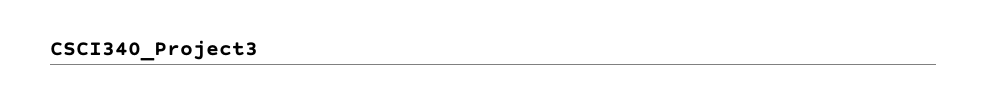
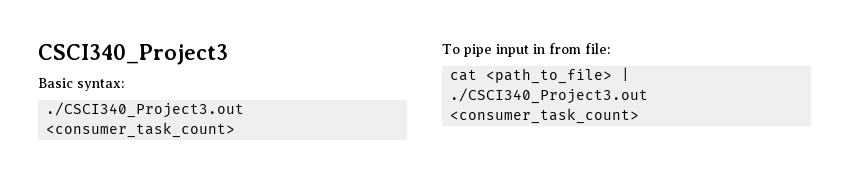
+ Basic syntax:
+ ./CSCI340_Project3.out <consumer_task_count>
+ To pipe input in from file:
+ cat <path_to_file> | ./CSCI340_Project3.out <consumer_task_count>

